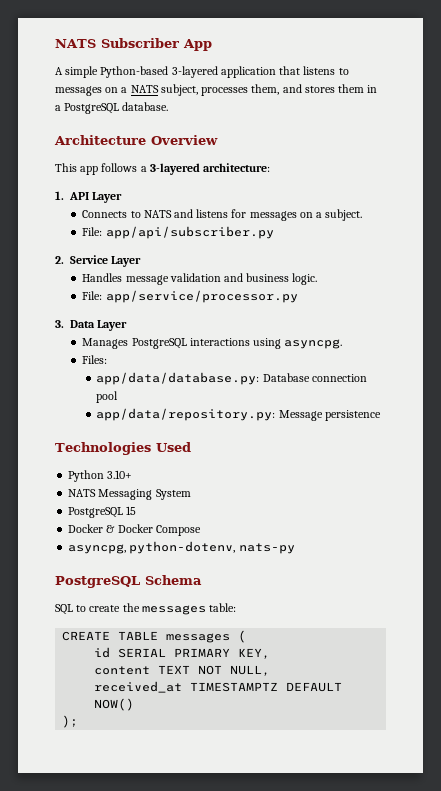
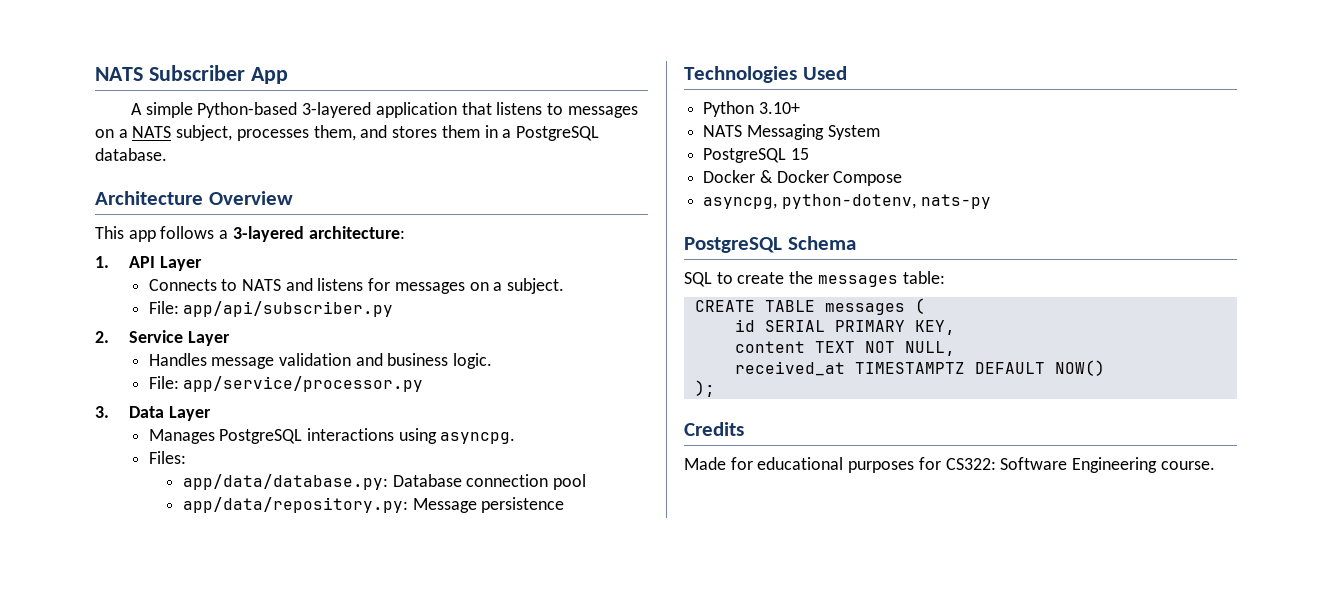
+ Credits
+ Made for educational purposes for CS322: Software Engineering course.

